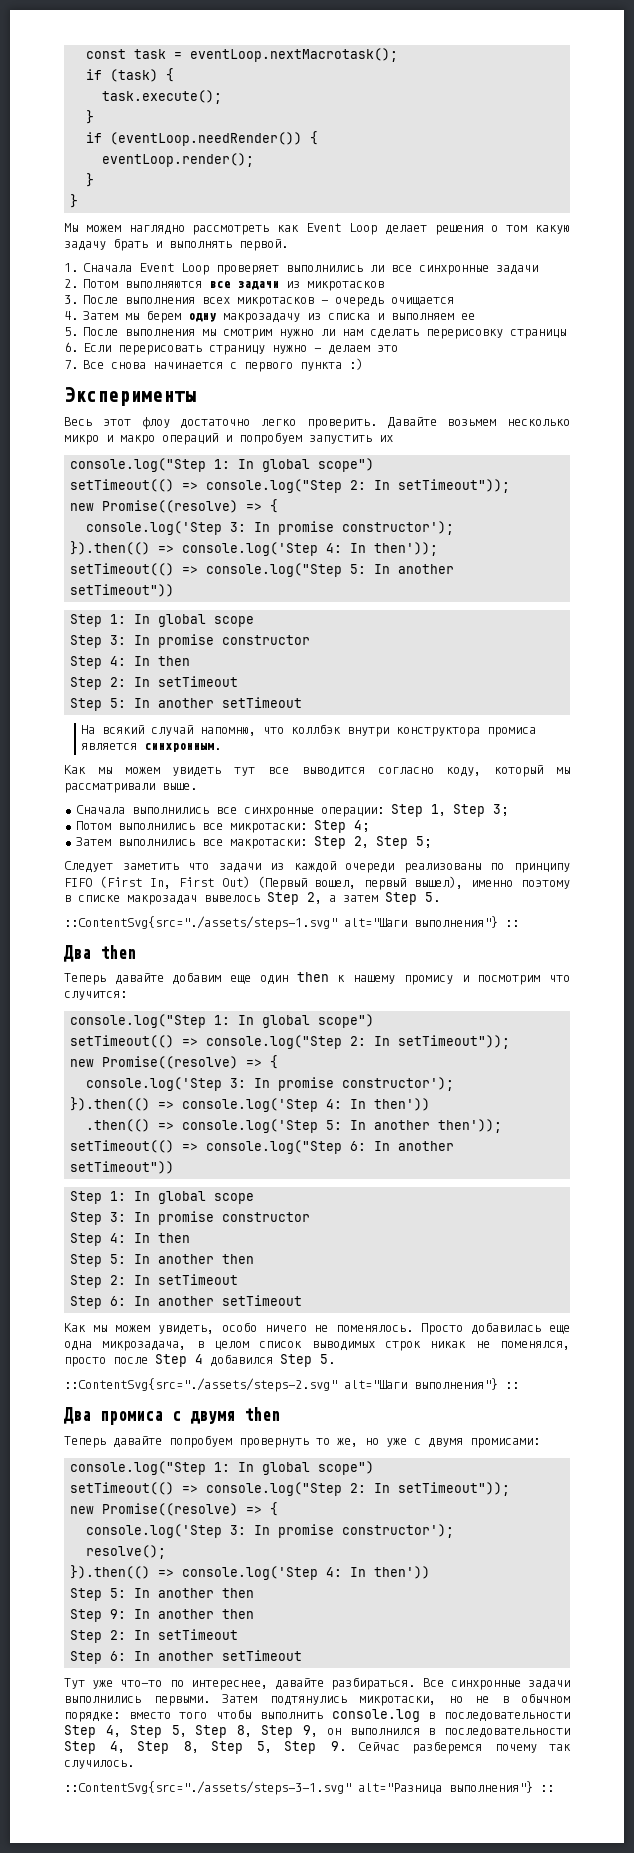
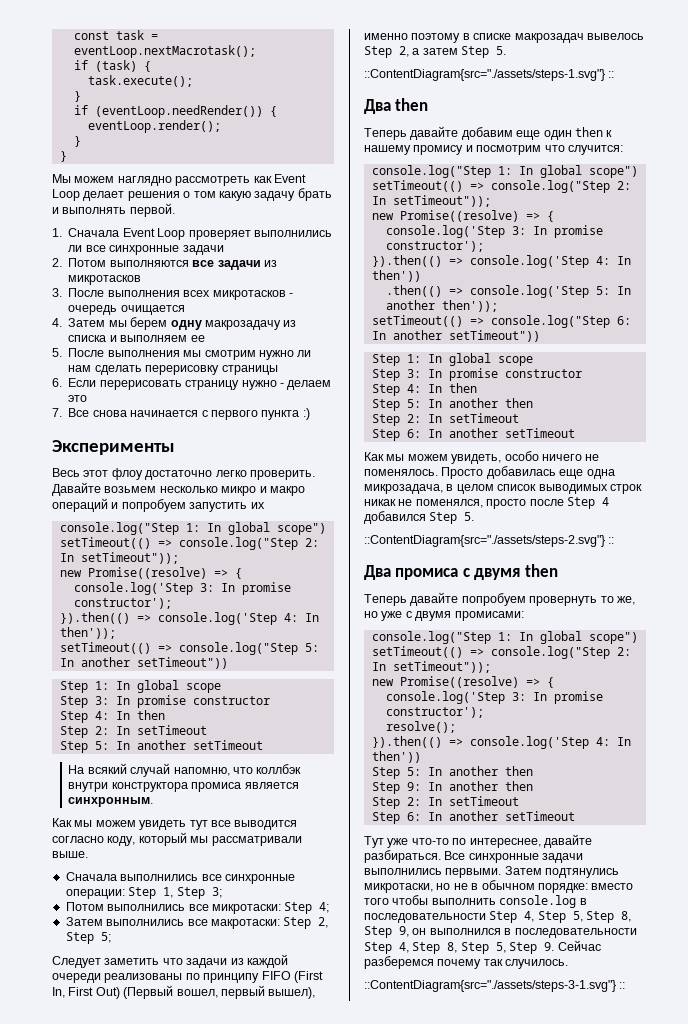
- ::ContentSvg{src="./assets/steps-1.svg" alt="Шаги выполнения"} ::
+ ::ContentDiagram{src="./assets/steps-1.svg"} ::
- ::ContentSvg{src="./assets/steps-2.svg" alt="Шаги выполнения"} ::
+ ::ContentDiagram{src="./assets/steps-2.svg"} ::
- ::ContentSvg{src="./assets/steps-3-1.svg" alt="Разница выполнения"} ::
+ ::ContentDiagram{src="./assets/steps-3-1.svg"} ::

